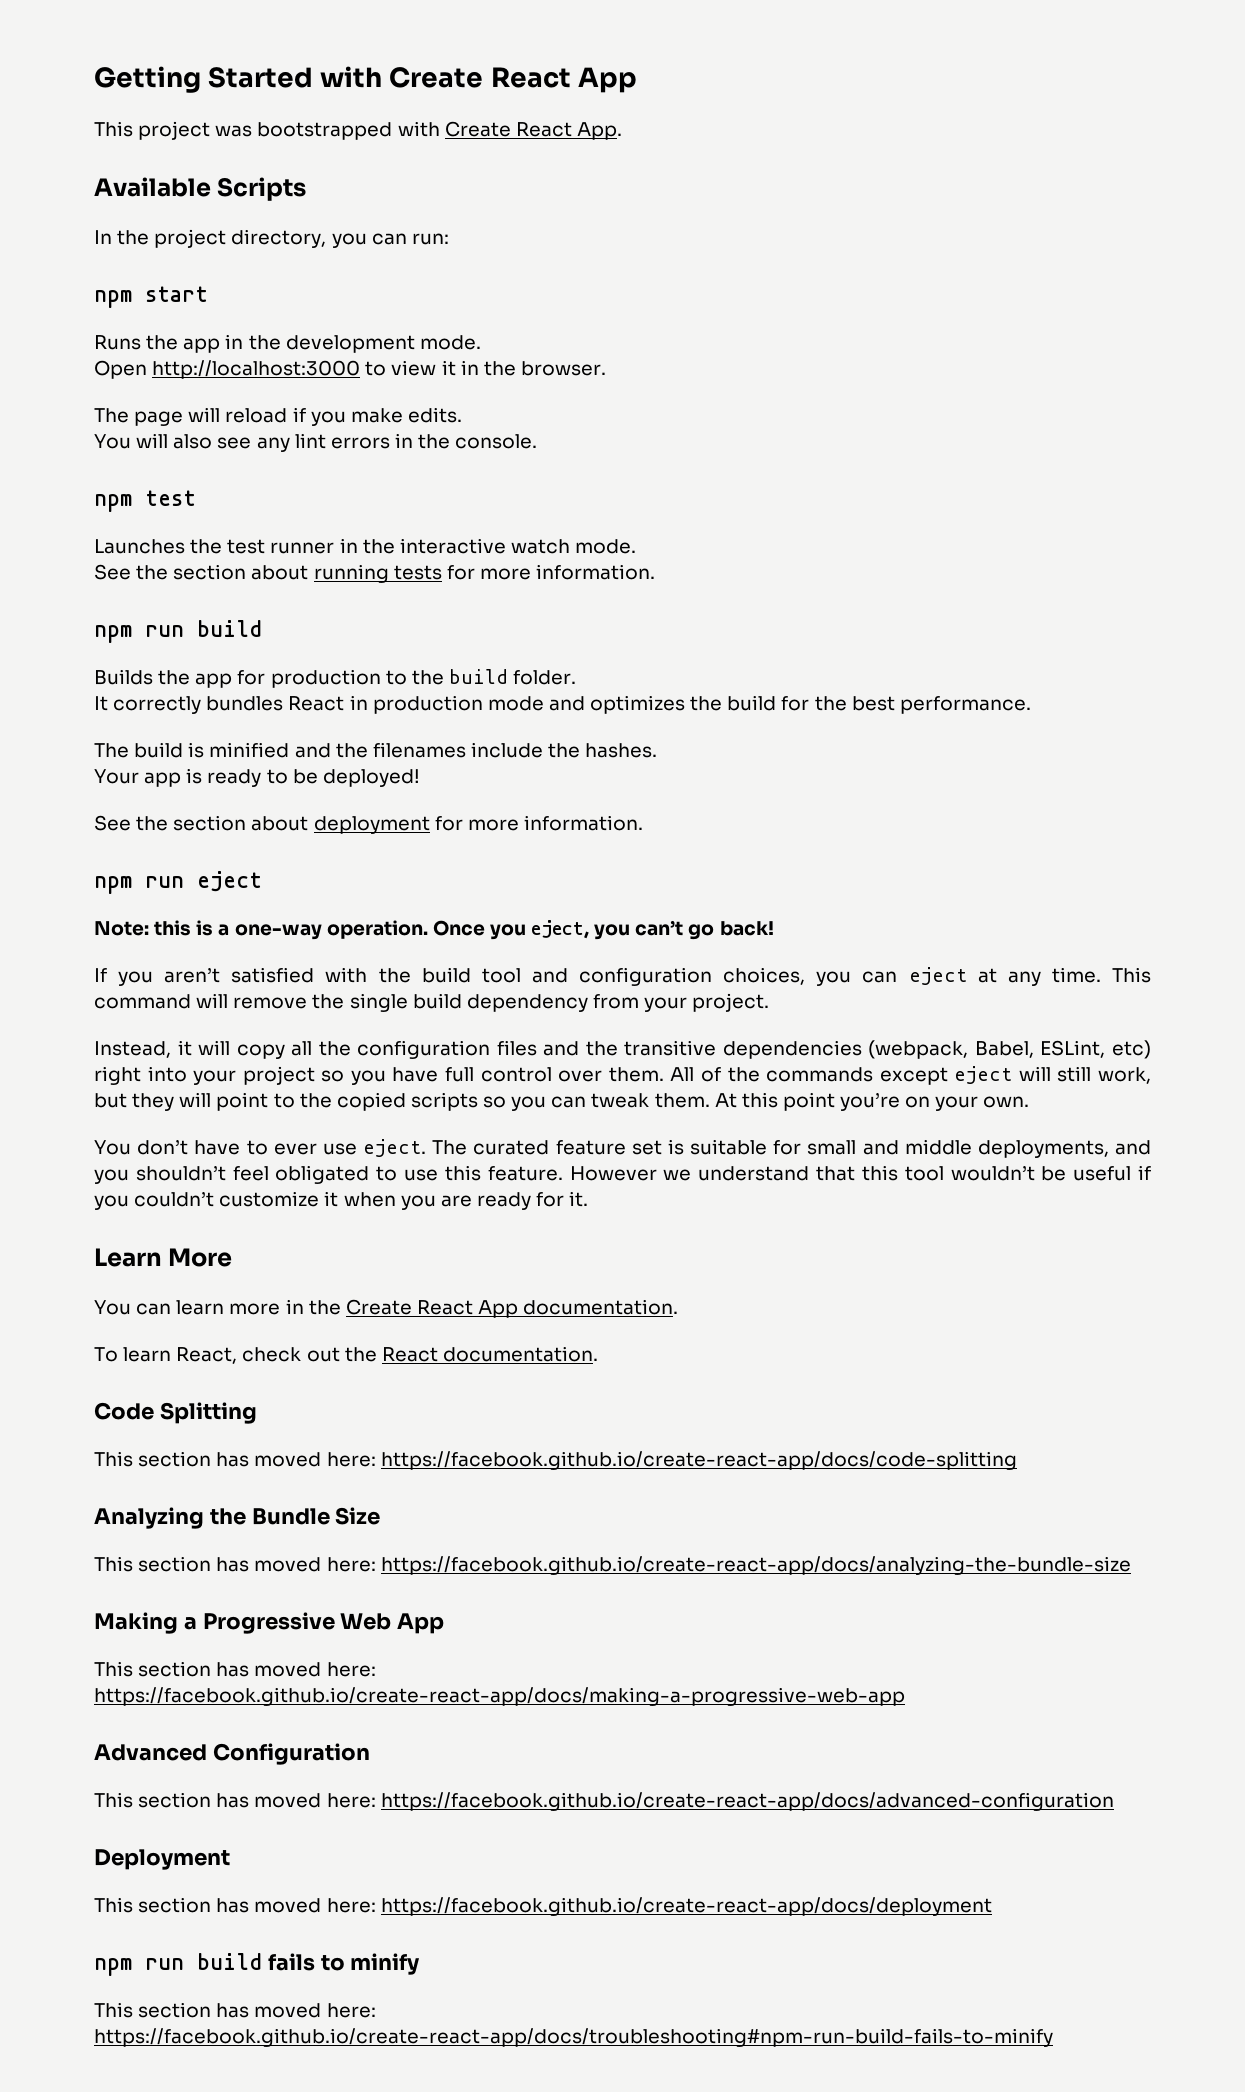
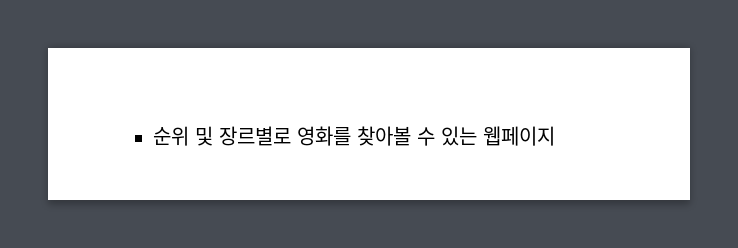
- Getting Started with Create React App
- This project was bootstrapped with Create React App.
- Available Scripts
- In the project directory, you can run:
- npm start
- Runs the app in the development mode.
- Open http://localhost:3000 to view it in the browser.
- The page will reload if you make edits.
- You will also see any lint errors in the console.
- npm test
- Launches the test runner in the interactive watch mode.
- See the section about running tests for more information.
- npm run build
- Builds the app for production to the build folder.
- It correctly bundles React in production mode and optimizes the build for the best performance.
- The build is minified and the filenames include the hashes.
- Your app is ready to be deployed!
- See the section about deployment for more information.
- npm run eject
- Note: this is a one-way operation. Once you eject, you can’t go back!
- If you aren’t satisfied with the build tool and configuration choices, you can eject at any time. This command will remove the single build dependency from your project.
- Instead, it will copy all the configuration files and the transitive dependencies (webpack, Babel, ESLint, etc) right into your project so you have full control over them. All of the commands except eject will still work, but they will point to the copied scripts so you can tweak them. At this point you’re on your own.
- You don’t have to ever use eject. The curated feature set is suitable for small and middle deployments, and you shouldn’t feel obligated to use this feature. However we understand that this tool wouldn’t be useful if you couldn’t customize it when you are ready for it.
- Learn More
- You can learn more in the Create React App documentation.
- To learn React, check out the React documentation.
- Code Splitting
- This section has moved here: https://facebook.github.io/create-react-app/docs/code-splitting
- Analyzing the Bundle Size
- This section has moved here: https://facebook.github.io/create-react-app/docs/analyzing-the-bundle-size
- Making a Progressive Web App
- This section has moved here: https://facebook.github.io/create-react-app/docs/making-a-progressive-web-app
- Advanced Configuration
- This section has moved here: https://facebook.github.io/create-react-app/docs/advanced-configuration
- Deployment
- This section has moved here: https://facebook.github.io/create-react-app/docs/deployment
- npm run build fails to minify
- This section has moved here: https://facebook.github.io/create-react-app/docs/troubleshooting#npm-run-build-fails-to-minify
+ 순위 및 장르별로 영화를 찾아볼 수 있는 웹페이지

